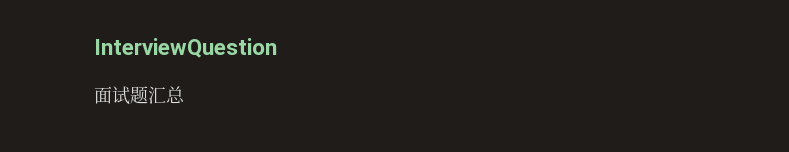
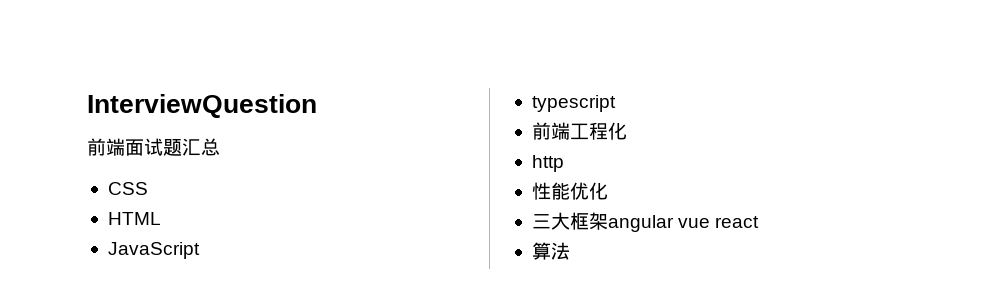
- 面试题汇总
+ 前端面试题汇总
+ CSS
+ HTML
+ JavaScript
+ typescript
+ 前端工程化
+ http
+ 性能优化
+ 三大框架angular vue react
+ 算法

